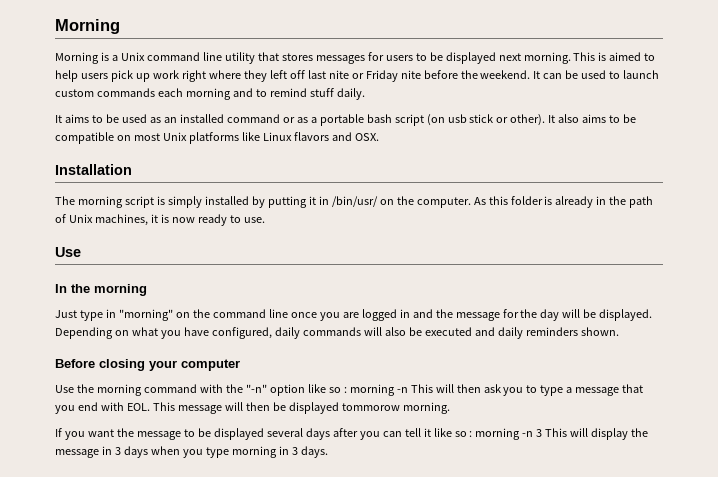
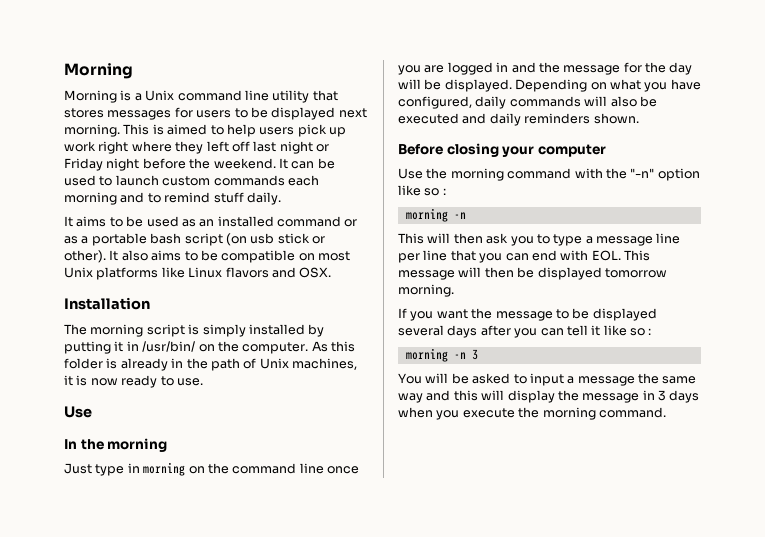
- This is aimed to help users pick up work right where they left off last nite or Friday nite before the weekend.
+ This is aimed to help users pick up work right where they left off last night or Friday night before the weekend.
- The morning script is simply installed by putting it in /bin/usr/ on the computer.
+ The morning script is simply installed by putting it in /usr/bin/ on the computer.
- Just type in "morning" on the command line once you are logged in and the message for the day will be displayed.
+ Just type in morning on the command line once you are logged in and the message for the day will be displayed.
- Use the morning command with the "-n" option like so : morning -n This will then ask you to type a message that you end with EOL. This message will then be displayed tommorow morning.
+ Use the morning command with the "-n" option like so :
+ morning -n
+ This will then ask you to type a message line per line that you can end with EOL. This message will then be displayed tomorrow morning.
- If you want the message to be displayed several days after you can tell it like so : morning -n 3 This will display the message in 3 days when you type morning in 3 days.
+ If you want the message to be displayed several days after you can tell it like so :
+ morning -n 3
+ You will be asked to input a message the same way and this will display the message in 3 days when you execute the morning command.

